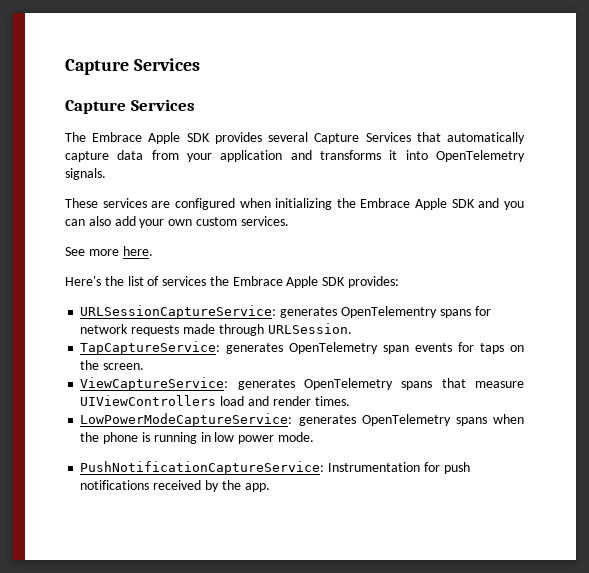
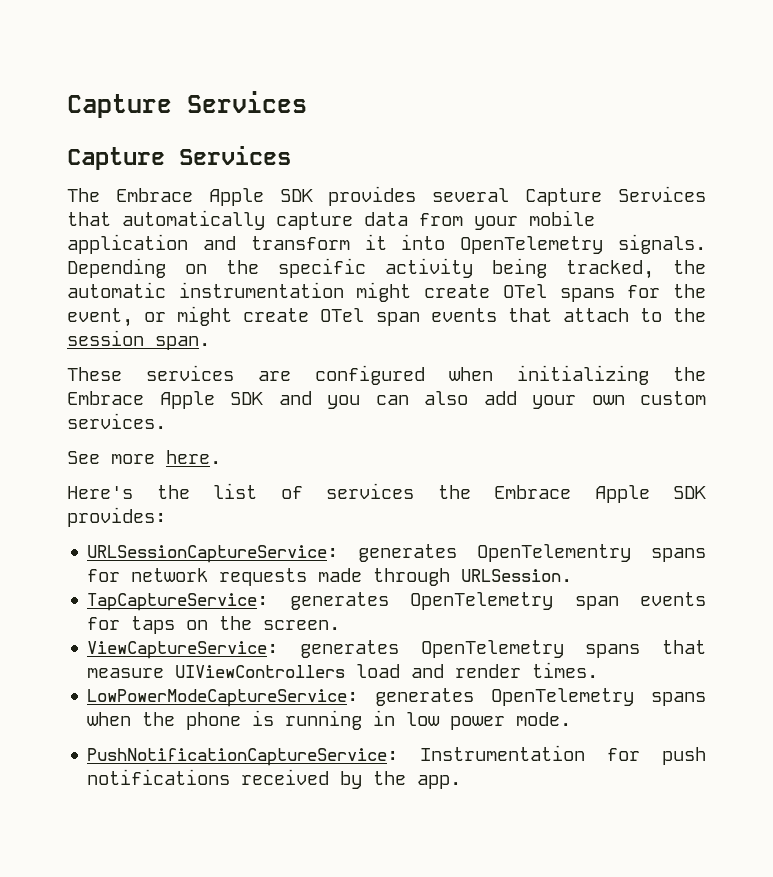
- The Embrace Apple SDK provides several Capture Services that automatically capture data from your application and transforms it into OpenTelemetry signals.
+ The Embrace Apple SDK provides several Capture Services that automatically capture data from your mobile application and transform it into OpenTelemetry signals. Depending on the specific activity being tracked, the automatic instrumentation might create OTel spans for the event, or might create OTel span events that attach to the session span.

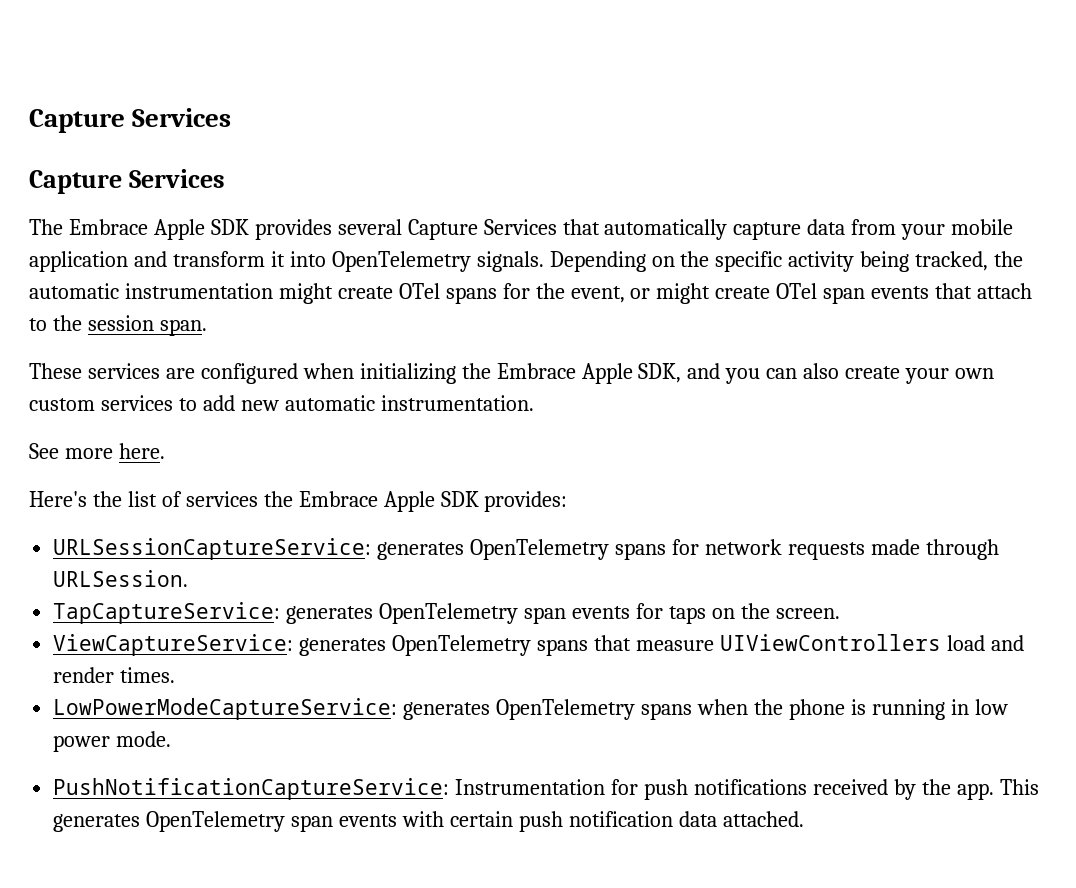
- These services are configured when initializing the Embrace Apple SDK and you can also add your own custom services.
+ These services are configured when initializing the Embrace Apple SDK, and you can also create your own custom services to add new automatic instrumentation.
- URLSessionCaptureService: generates OpenTelementry spans for network requests made through URLSession.
+ URLSessionCaptureService: generates OpenTelemetry spans for network requests made through URLSession.
+ This generates OpenTelemetry span events with certain push notification data attached.

